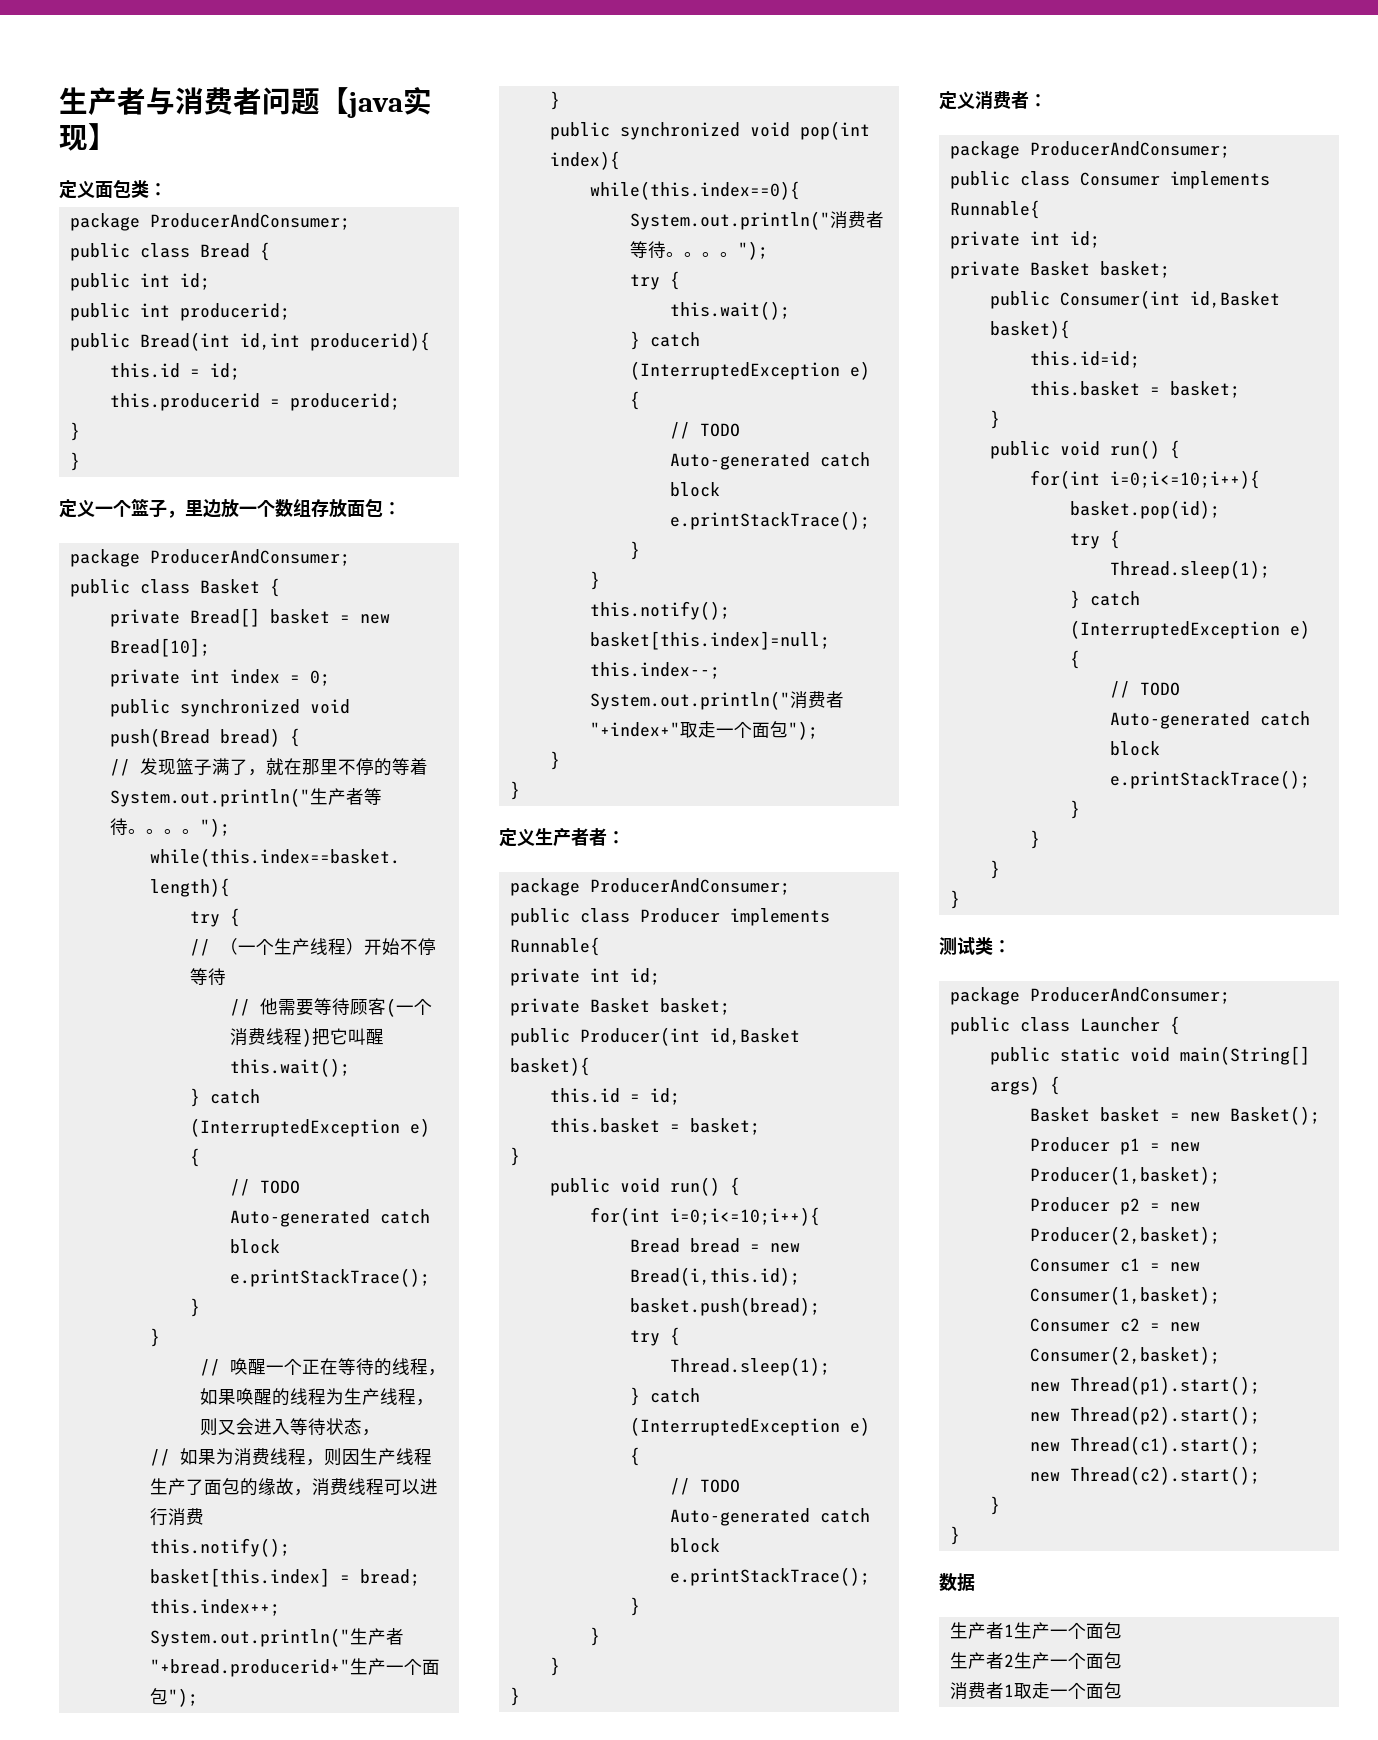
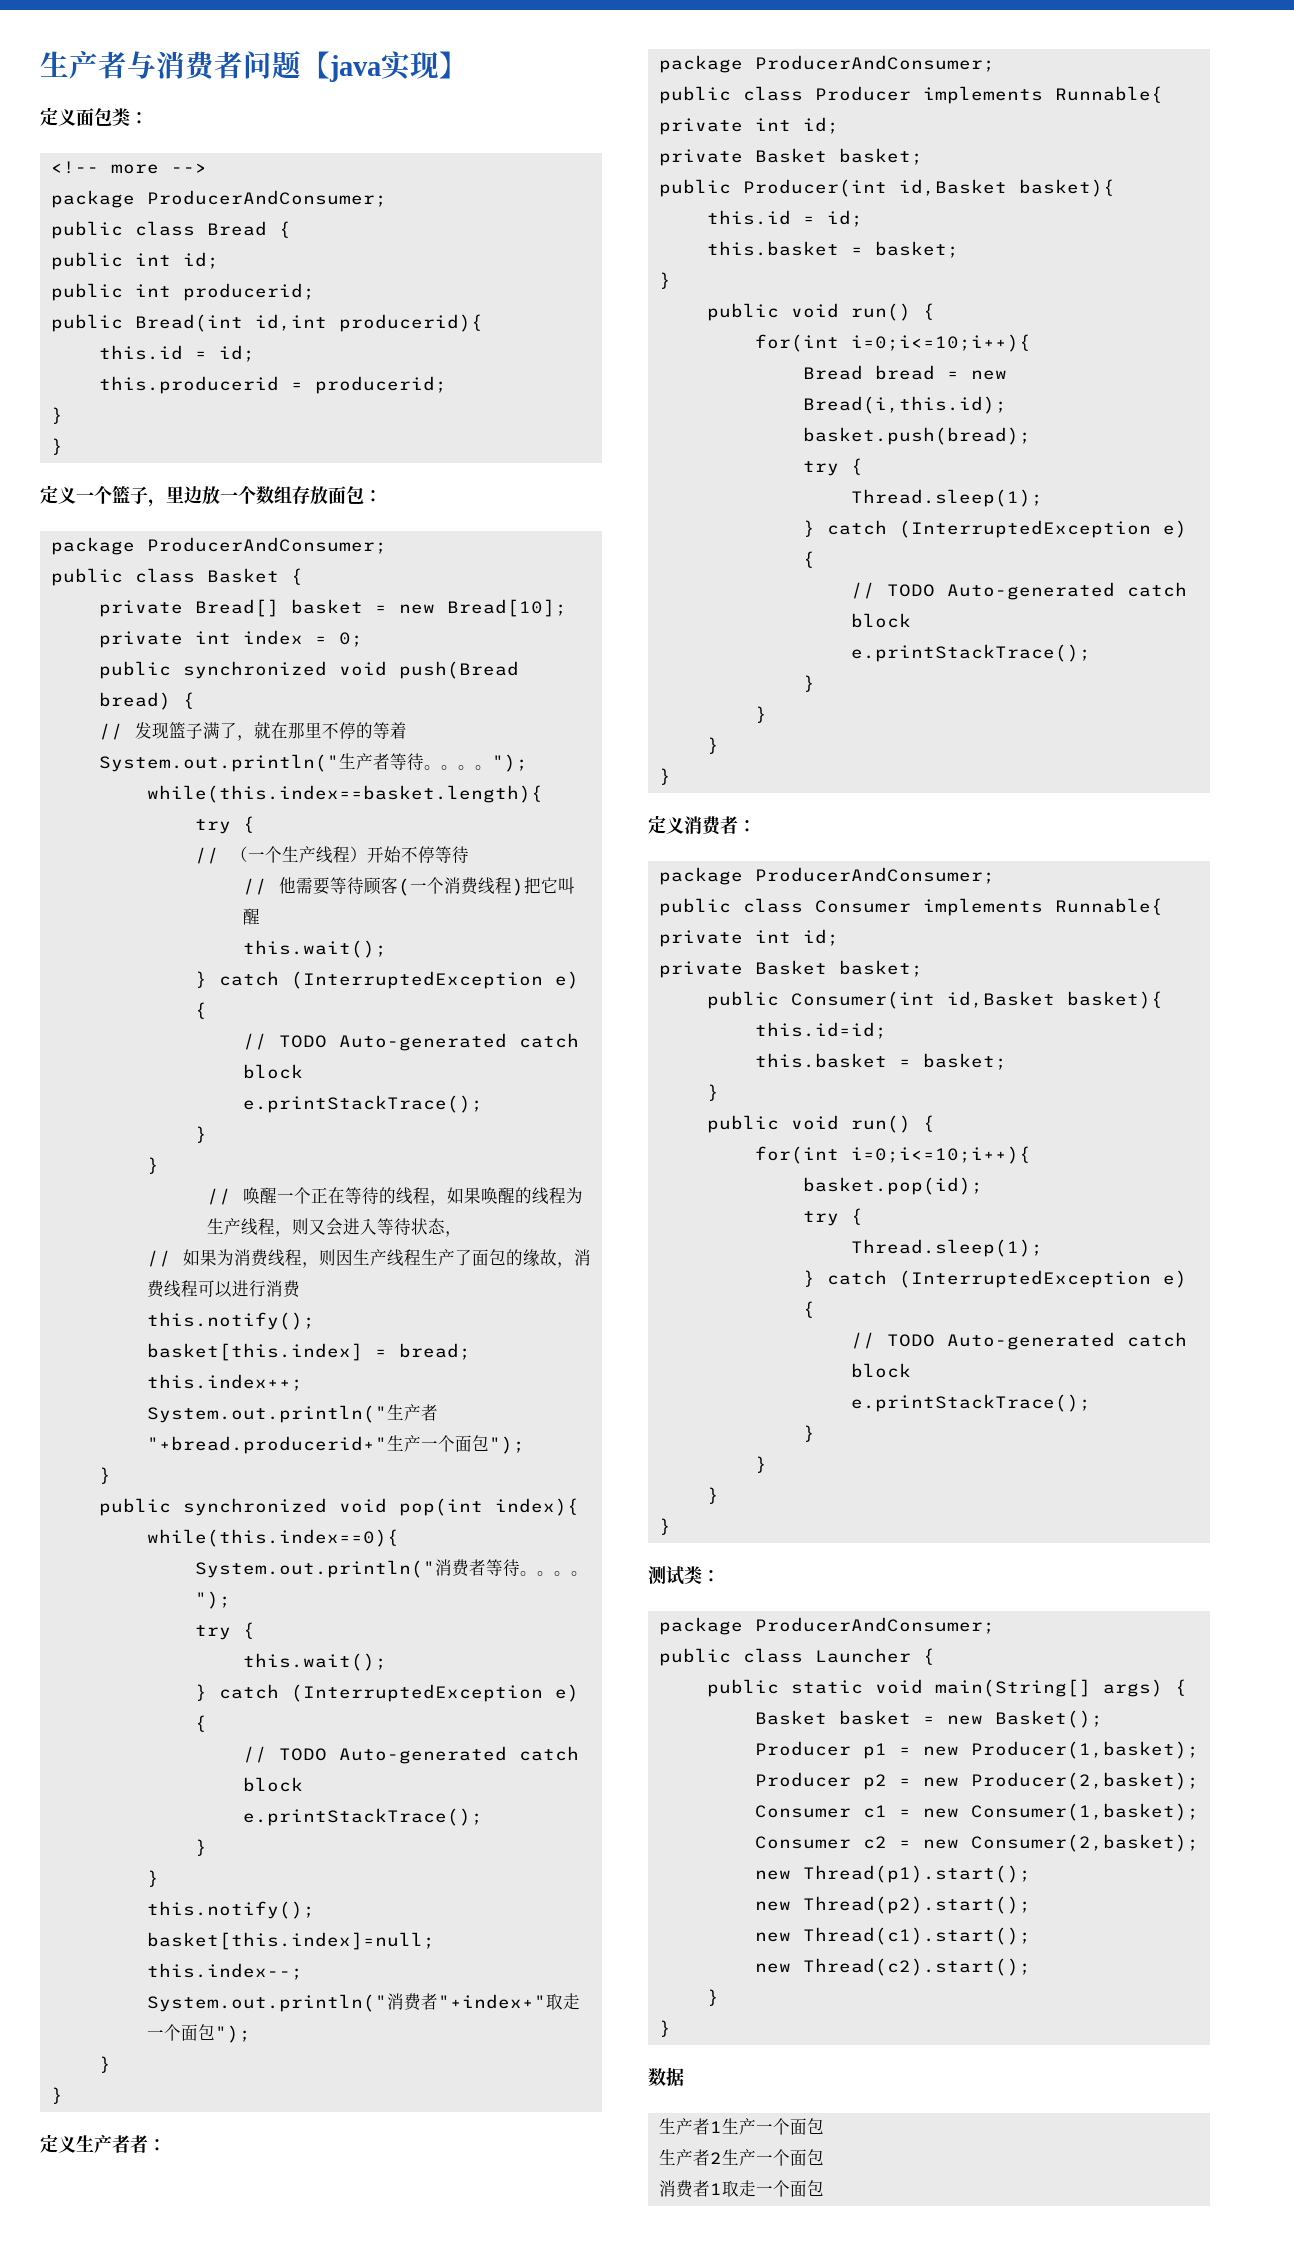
+ <!-- more -->

